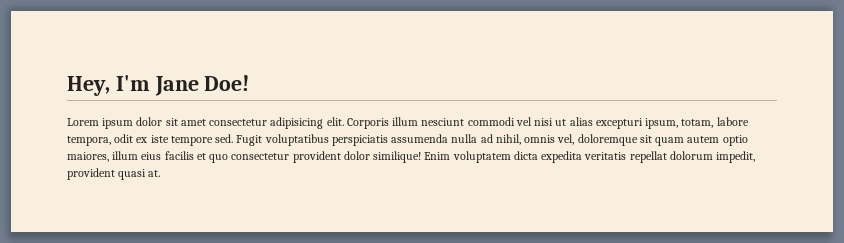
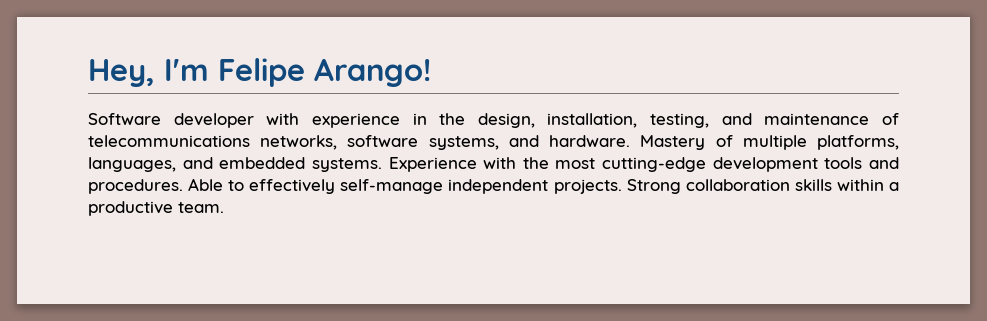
- Hey, I'm Jane Doe!
- Lorem ipsum dolor sit amet consectetur adipisicing elit. Corporis illum nesciunt commodi vel nisi ut alias excepturi ipsum, totam, labore tempora, odit ex iste tempore sed. Fugit voluptatibus perspiciatis assumenda nulla ad nihil, omnis vel, doloremque sit quam autem optio maiores, illum eius facilis et quo consectetur provident dolor similique! Enim voluptatem dicta expedita veritatis repellat dolorum impedit, provident quasi at.
+ Hey, I'm Felipe Arango!
+ Software developer with experience in the design, installation, testing, and maintenance of telecommunications networks, software systems, and hardware. Mastery of multiple platforms, languages, and embedded systems. Experience with the most cutting-edge development tools and procedures. Able to effectively self-manage independent projects. Strong collaboration skills within a productive team.

